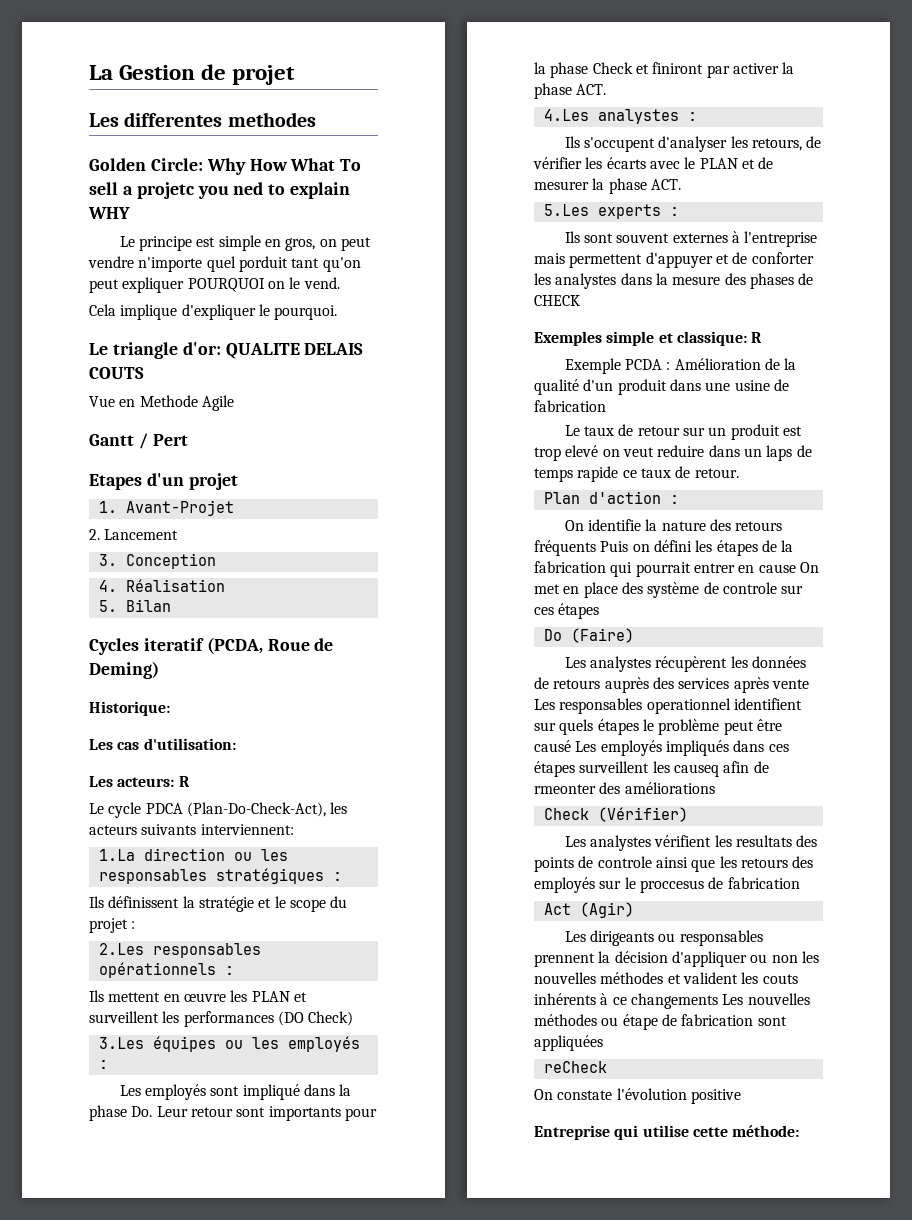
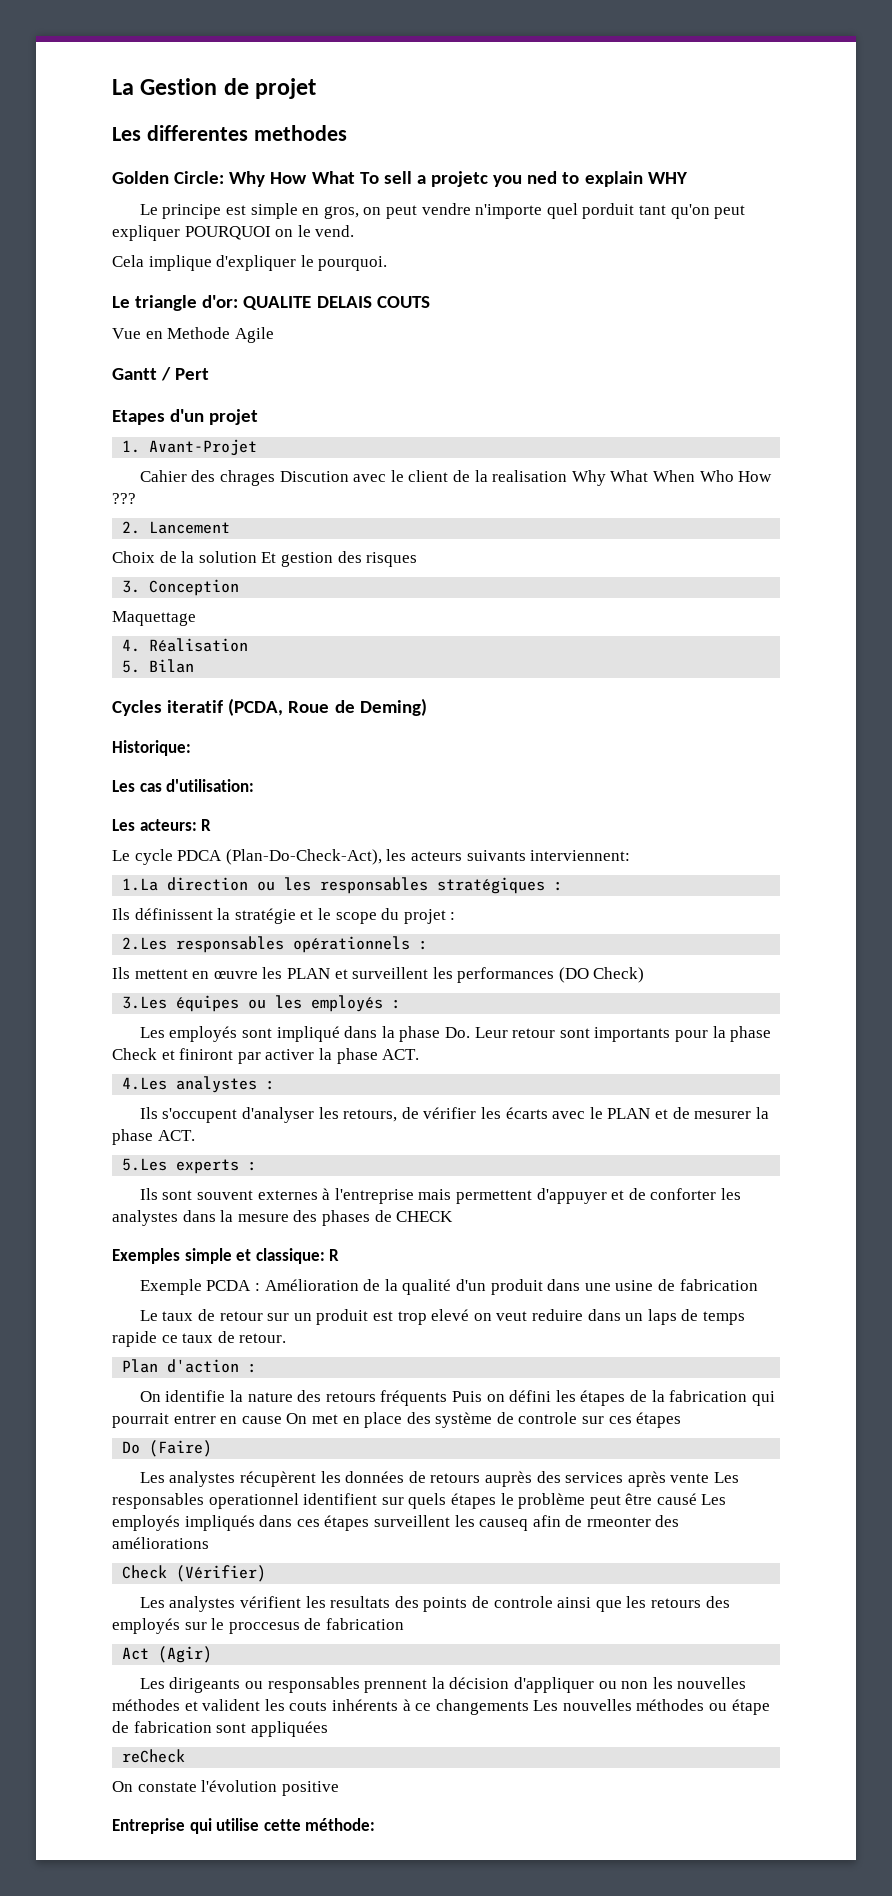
+ Cahier des chrages Discution avec le client de la realisation Why What When Who How ???
  2. Lancement
+ Choix de la solution Et gestion des risques
+ Maquettage

